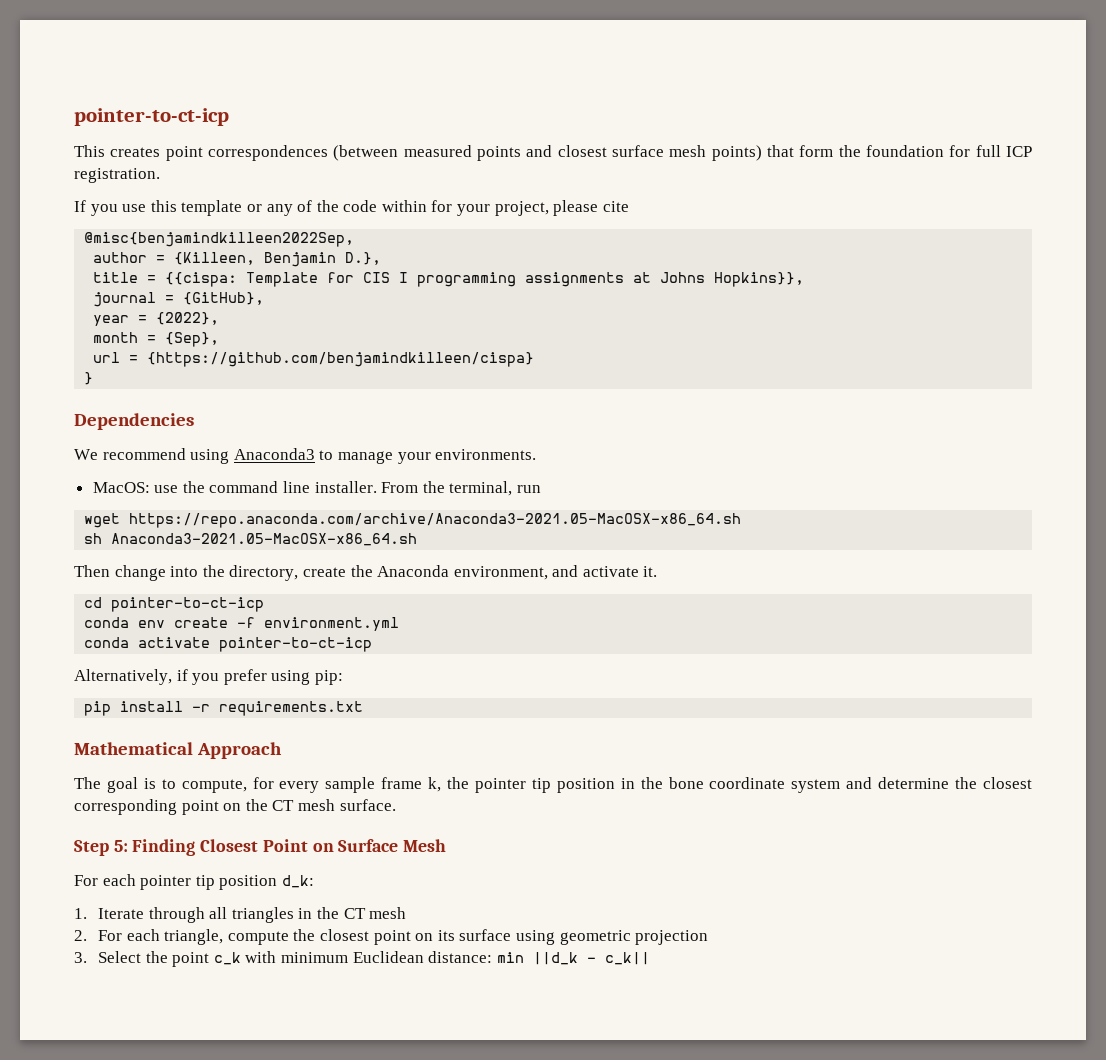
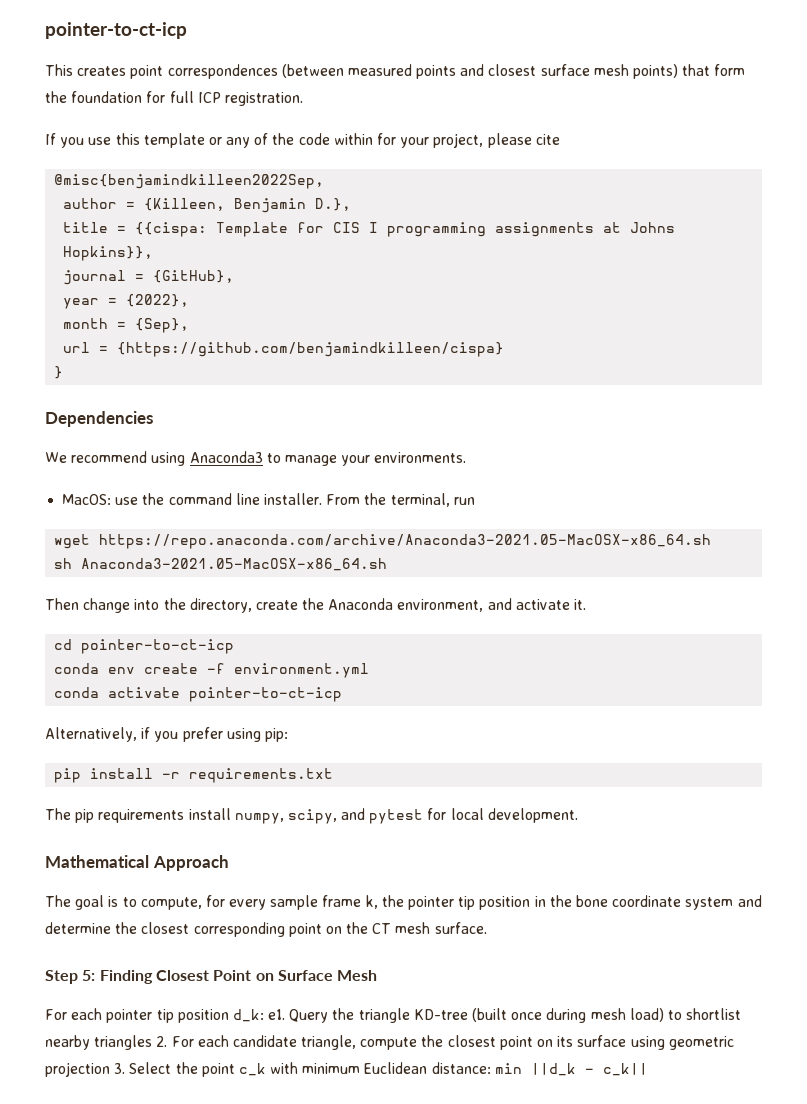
+ The pip requirements install numpy, scipy, and pytest for local development.
- For each pointer tip position d_k:
- 1. Iterate through all triangles in the CT mesh
- 2. For each triangle, compute the closest point on its surface using geometric projection
- 3. Select the point c_k with minimum Euclidean distance: min ||d_k - c_k||
+ For each pointer tip position d_k: e1. Query the triangle KD-tree (built once during mesh load) to shortlist nearby triangles 2. For each candidate triangle, compute the closest point on its surface using geometric projection 3. Select the point c_k with minimum Euclidean distance: min ||d_k - c_k||

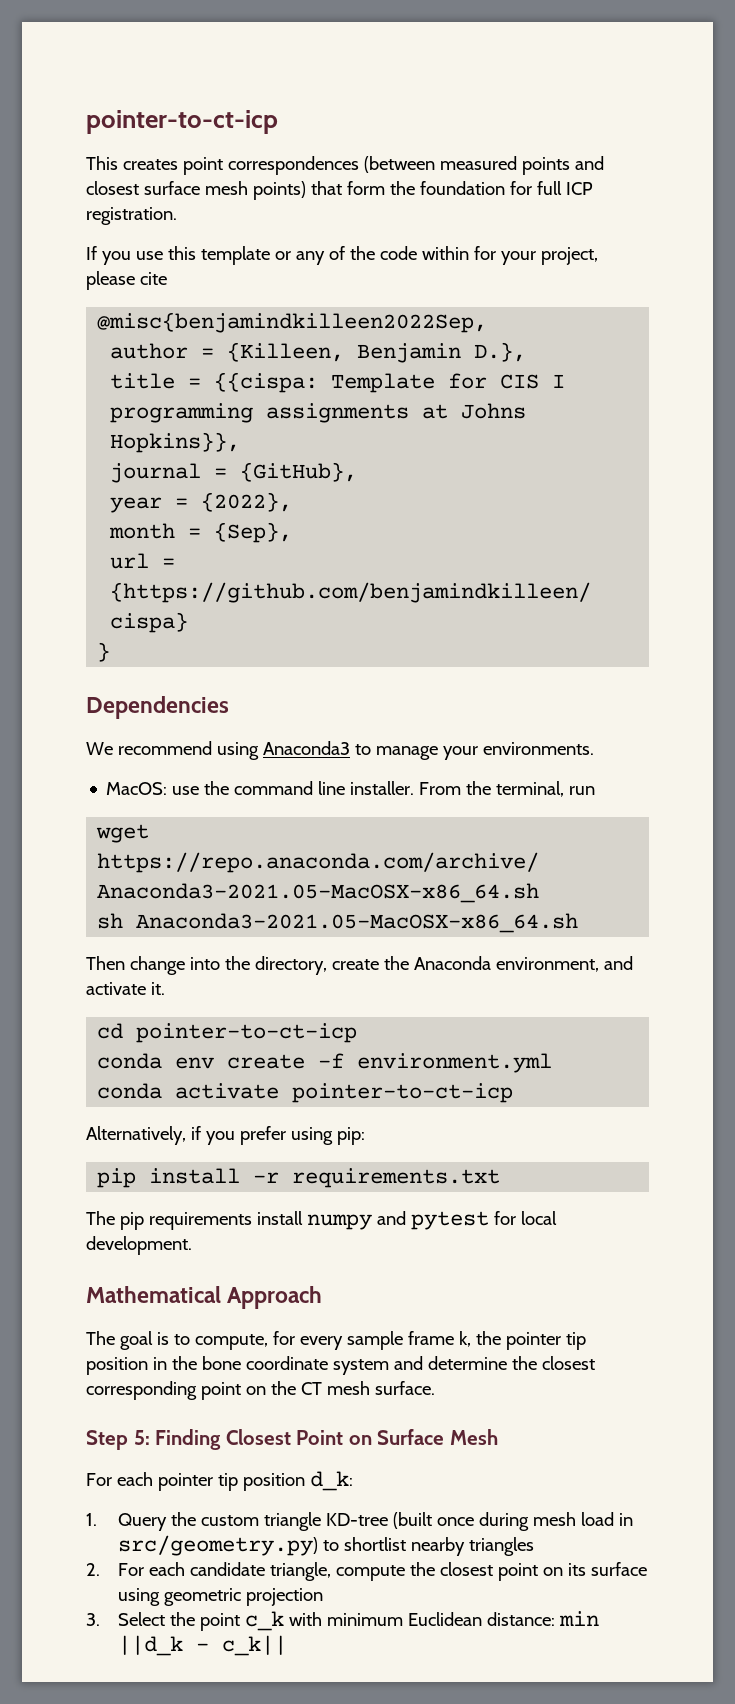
- The pip requirements install numpy, scipy, and pytest for local development.
+ The pip requirements install numpy and pytest for local development.
- For each pointer tip position d_k: e1. Query the triangle KD-tree (built once during mesh load) to shortlist nearby triangles 2. For each candidate triangle, compute the closest point on its surface using geometric projection 3. Select the point c_k with minimum Euclidean distance: min ||d_k - c_k||
+ For each pointer tip position d_k:
+ 1. Query the custom triangle KD-tree (built once during mesh load in src/geometry.py) to shortlist nearby triangles
+ 2. For each candidate triangle, compute the closest point on its surface using geometric projection
+ 3. Select the point c_k with minimum Euclidean distance: min ||d_k - c_k||

